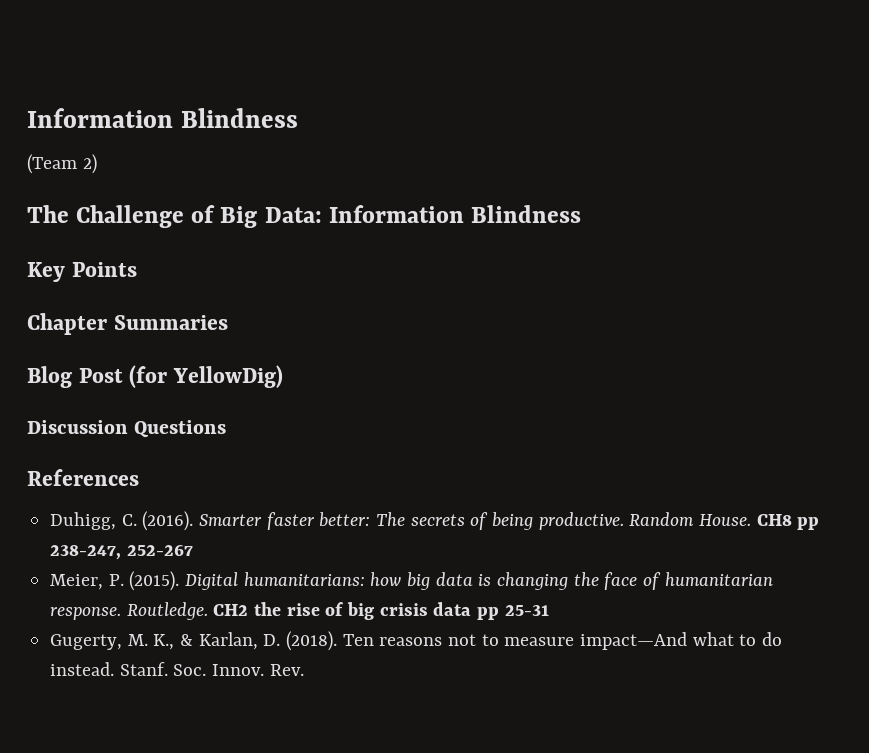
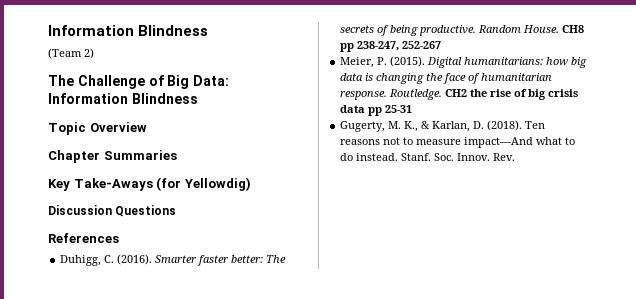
- Key Points
+ Topic Overview
- Blog Post (for YellowDig)
+ Key Take-Aways (for Yellowdig)

